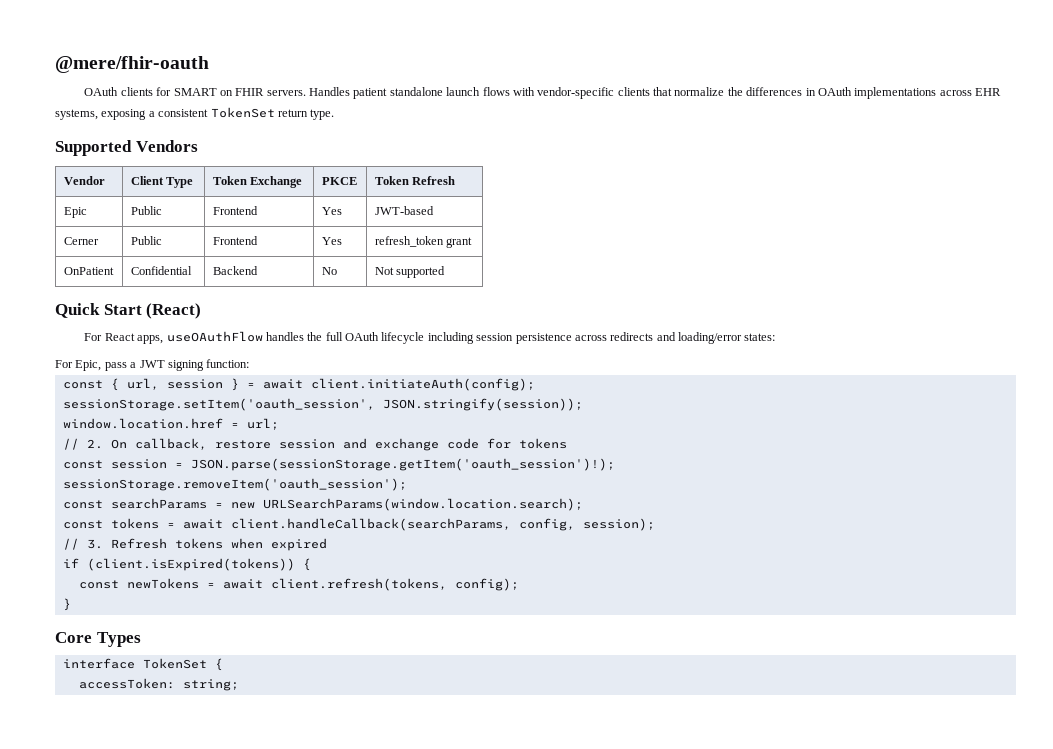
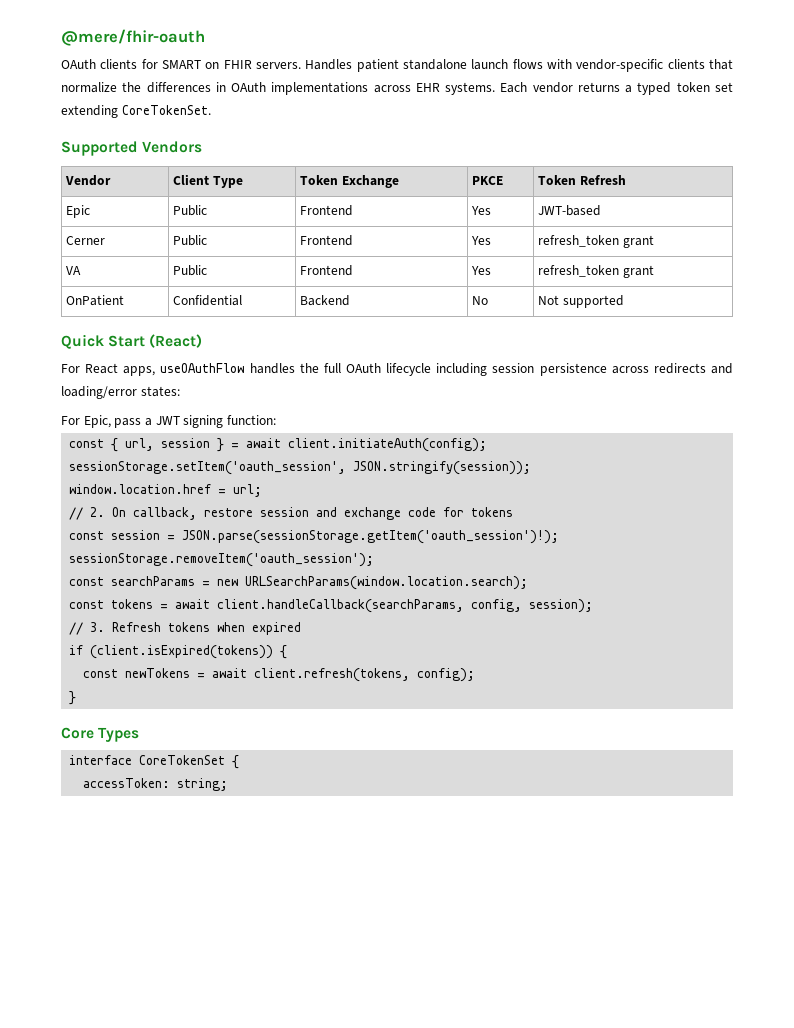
- Handles patient standalone launch flows with vendor-specific clients that normalize the differences in OAuth implementations across EHR systems, exposing a consistent TokenSet return type.
+ Handles patient standalone launch flows with vendor-specific clients that normalize the differences in OAuth implementations across EHR systems. Each vendor returns a typed token set extending CoreTokenSet.
+ VA | Public | Frontend | Yes | refresh_token grant
- interface TokenSet {
+ interface CoreTokenSet {

